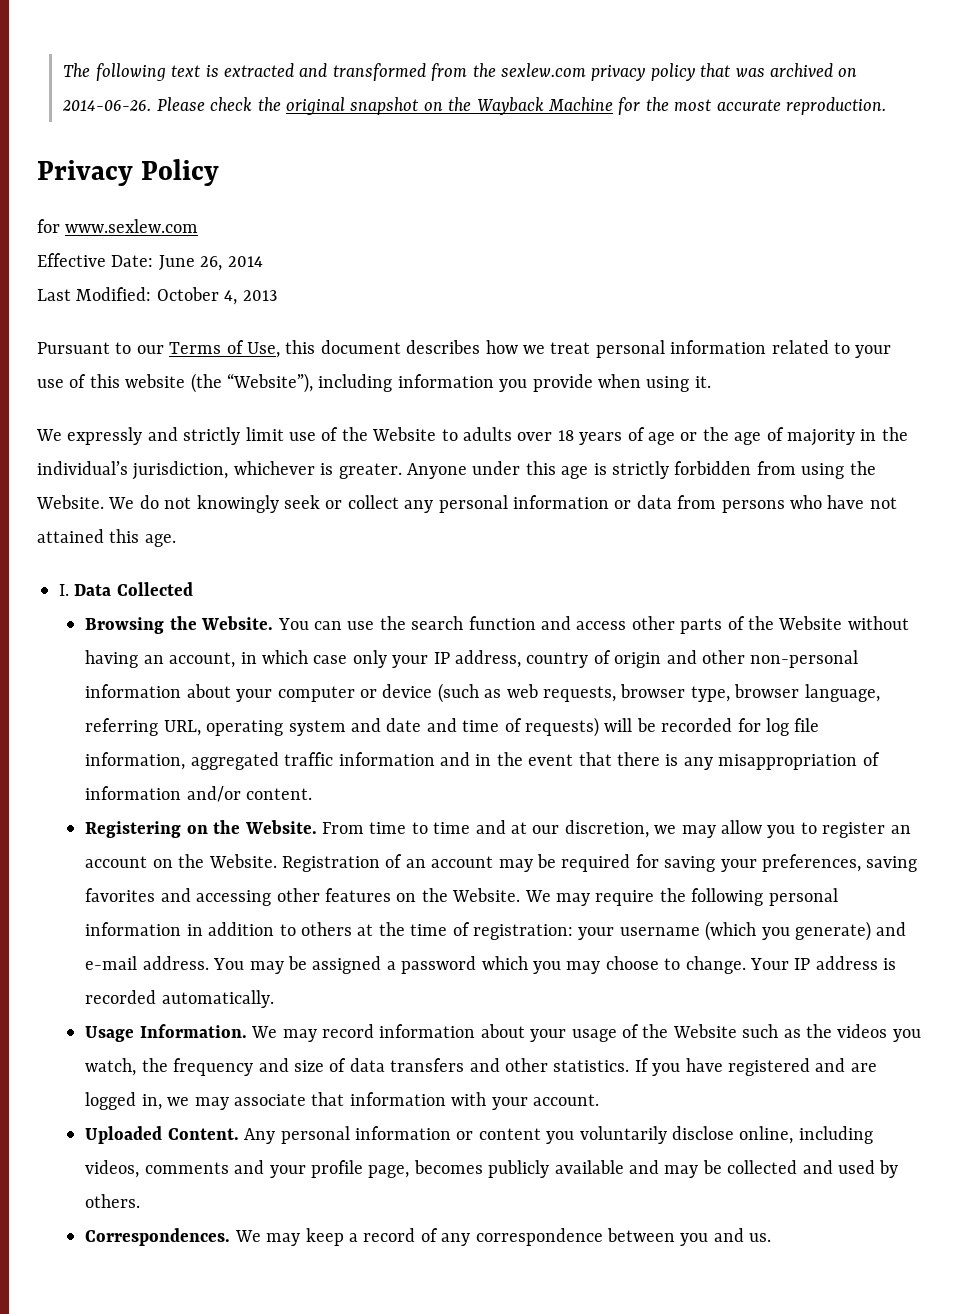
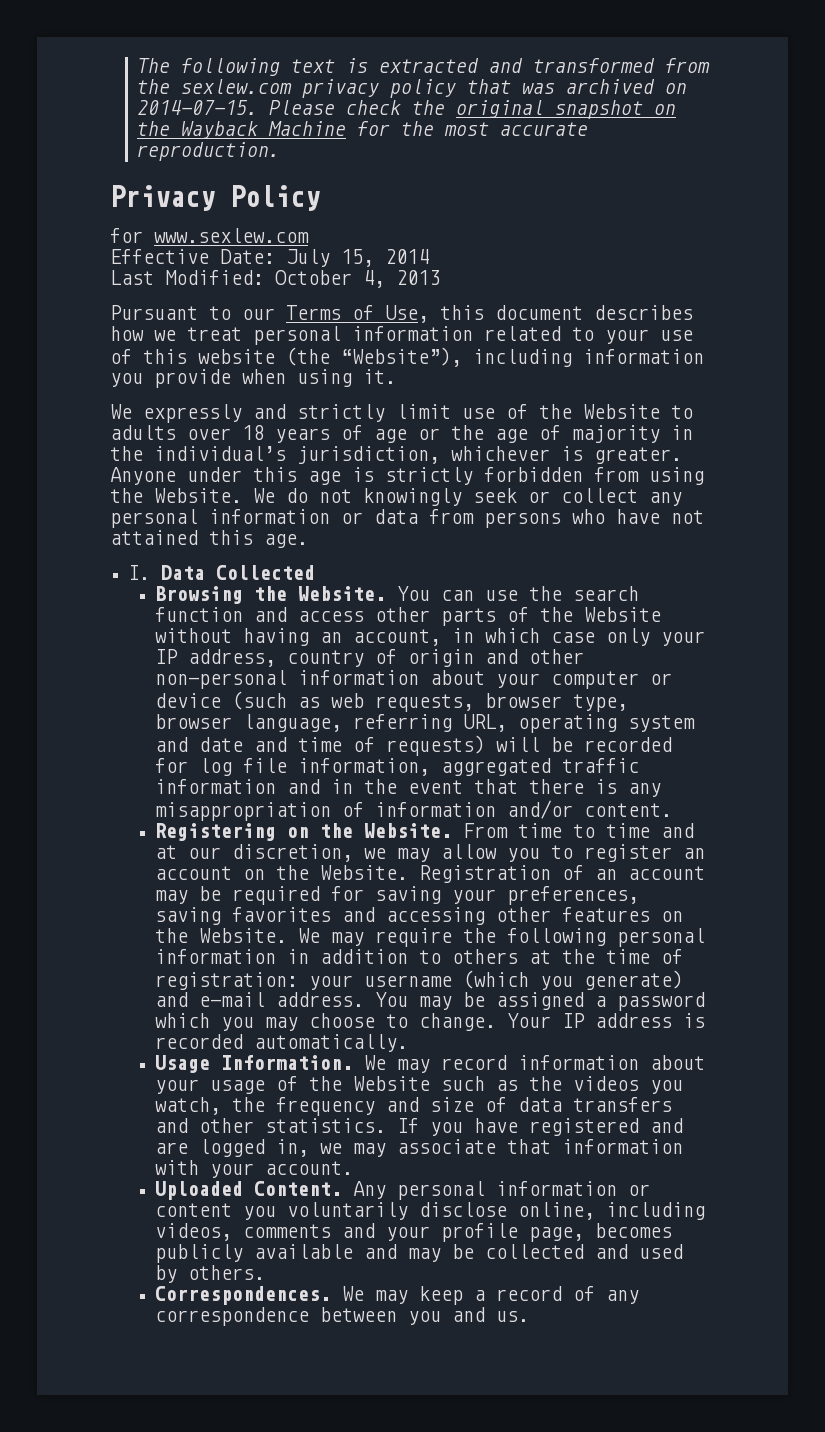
- The following text is extracted and transformed from the sexlew.com privacy policy that was archived on 2014-06-26.
+ The following text is extracted and transformed from the sexlew.com privacy policy that was archived on 2014-07-15.
- Effective Date: June 26, 2014
+ Effective Date: July 15, 2014

